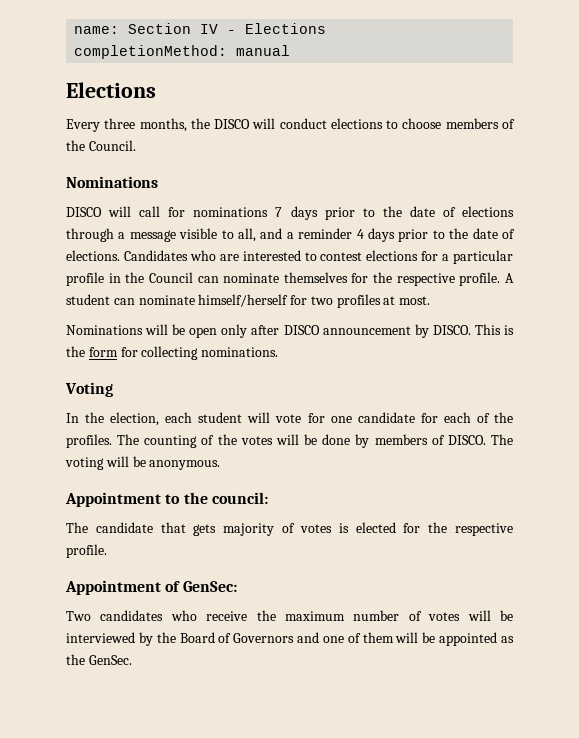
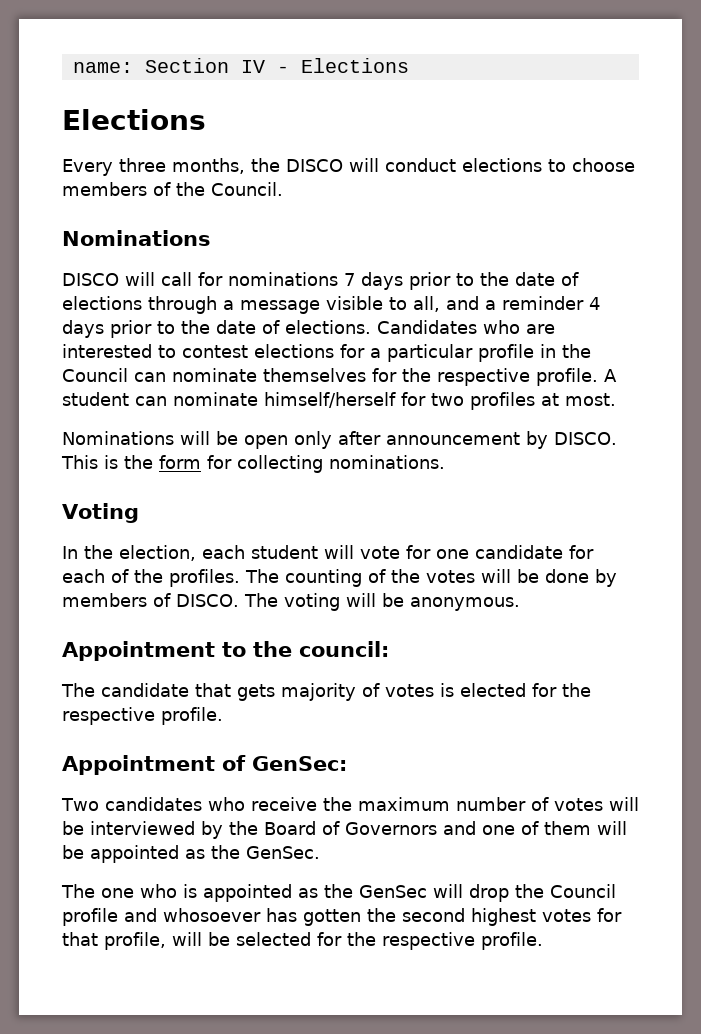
- completionMethod: manual
- Nominations will be open only after DISCO announcement by DISCO.
+ Nominations will be open only after announcement by DISCO.
+ The one who is appointed as the GenSec will drop the Council profile and whosoever has gotten the second highest votes for that profile, will be selected for the respective profile.

